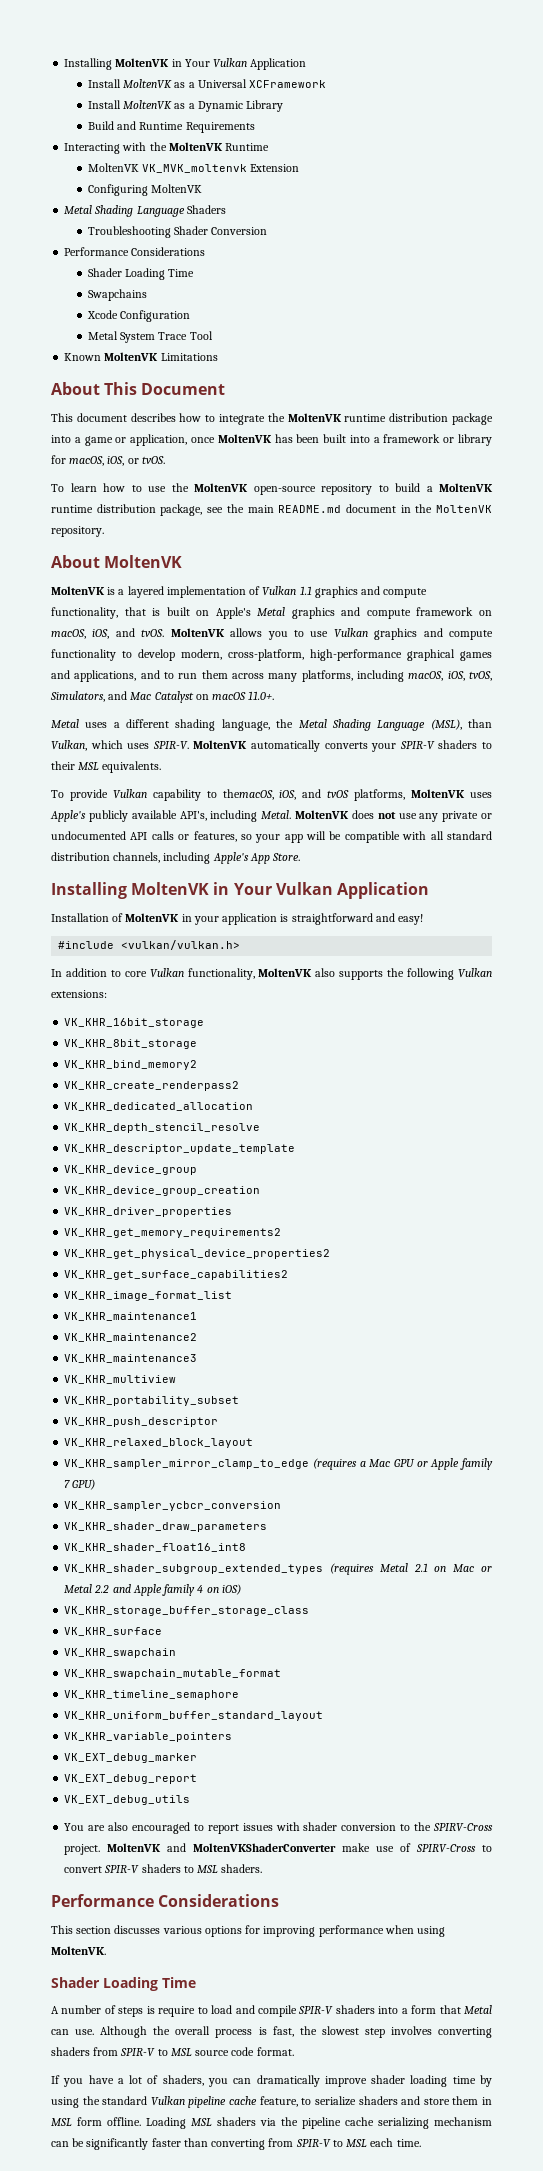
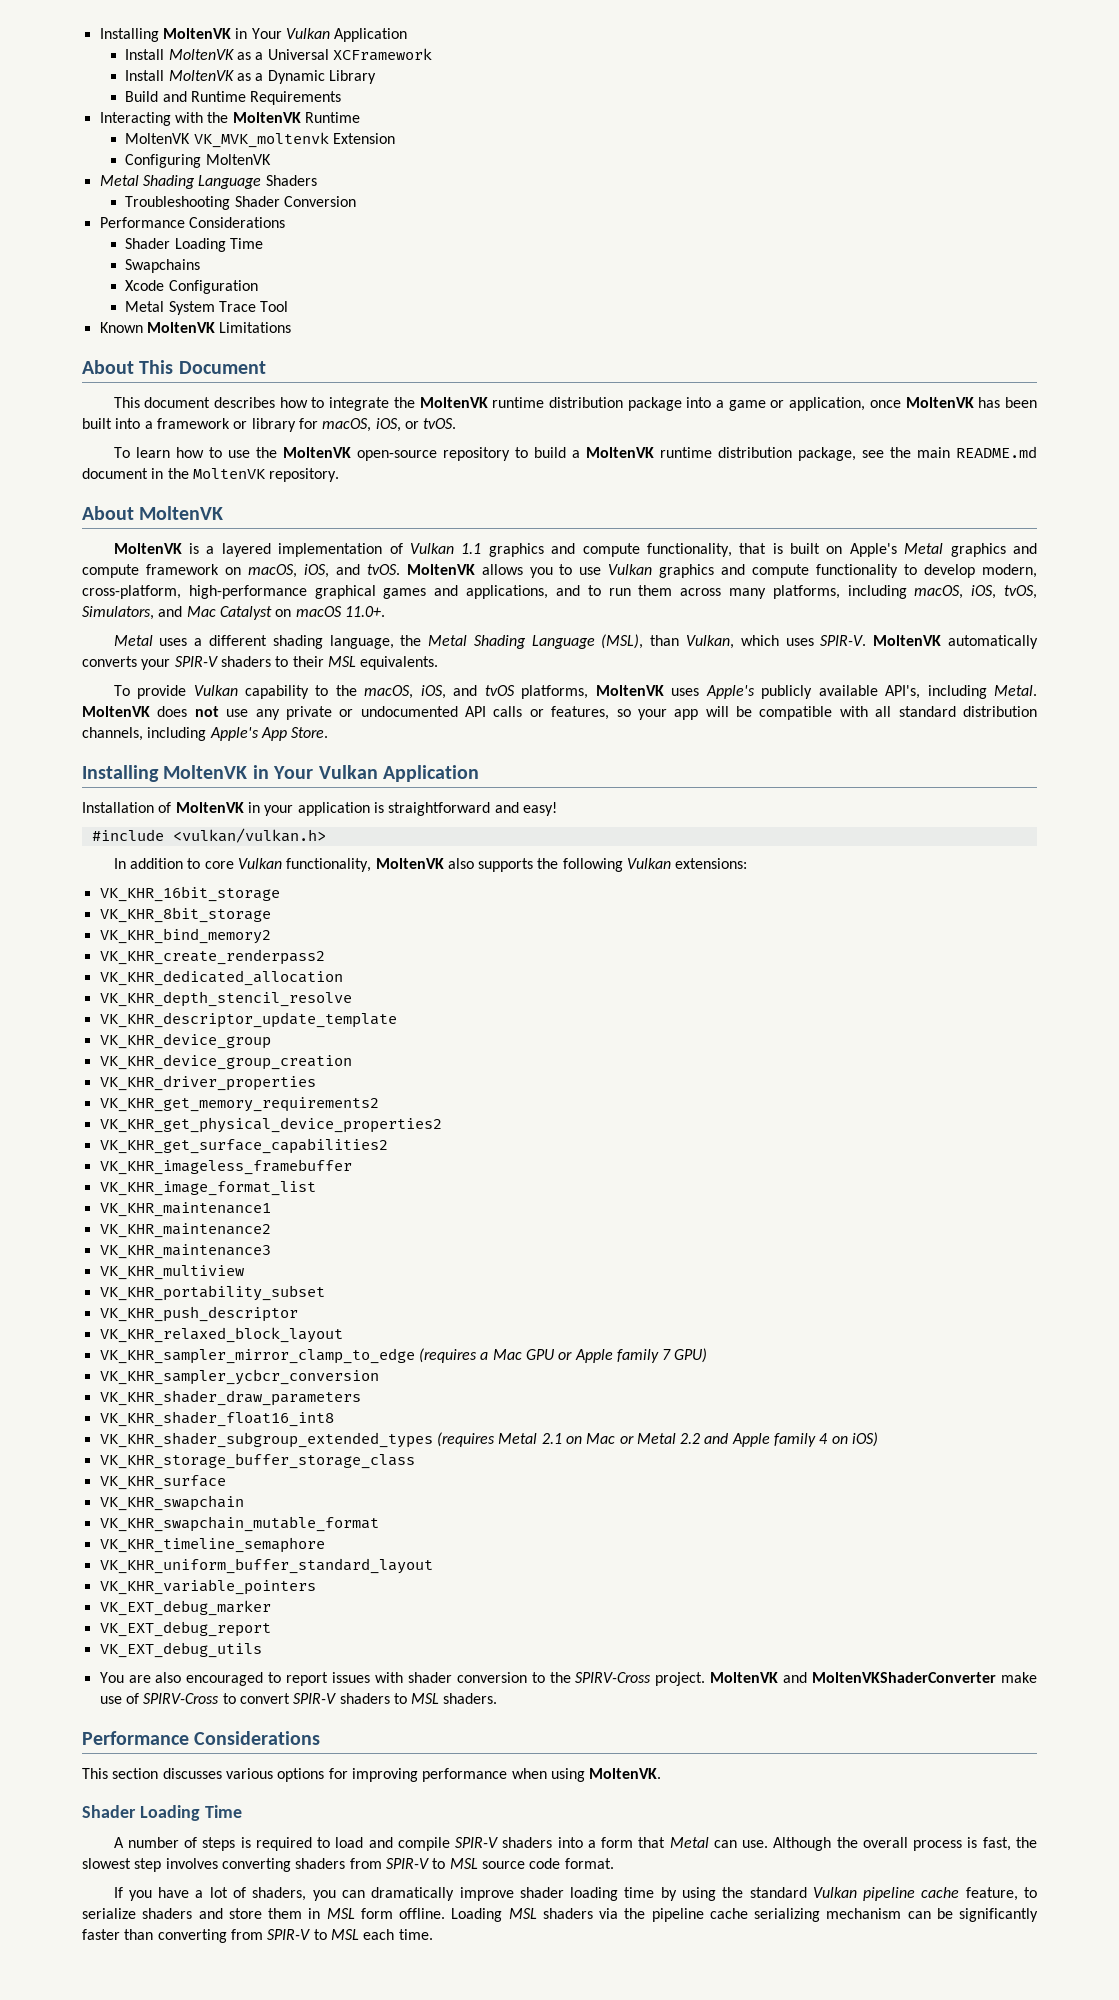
- To provide Vulkan capability to themacOS, iOS, and tvOS platforms, MoltenVK uses Apple's publicly available API's, including Metal.
+ To provide Vulkan capability to the macOS, iOS, and tvOS platforms, MoltenVK uses Apple's publicly available API's, including Metal.
+ VK_KHR_imageless_framebuffer
- A number of steps is require to load and compile SPIR-V shaders into a form that Metal can use.
+ A number of steps is required to load and compile SPIR-V shaders into a form that Metal can use.

